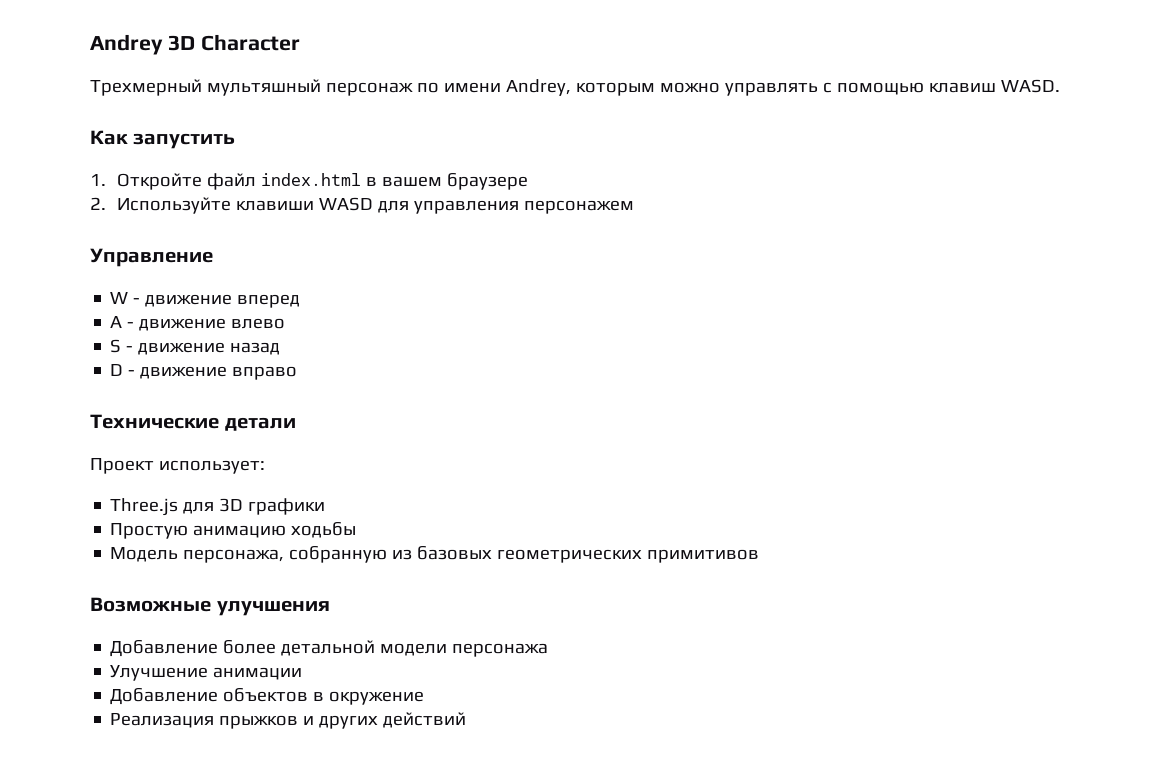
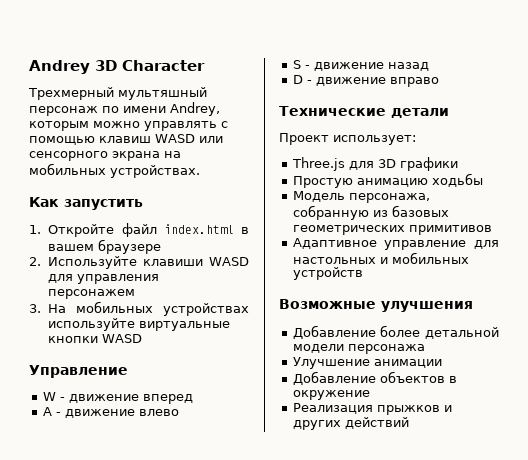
- Трехмерный мультяшный персонаж по имени Andrey, которым можно управлять с помощью клавиш WASD.
+ Трехмерный мультяшный персонаж по имени Andrey, которым можно управлять с помощью клавиш WASD или сенсорного экрана на мобильных устройствах.
+ 3. На мобильных устройствах используйте виртуальные кнопки WASD
+ Адаптивное управление для настольных и мобильных устройств

